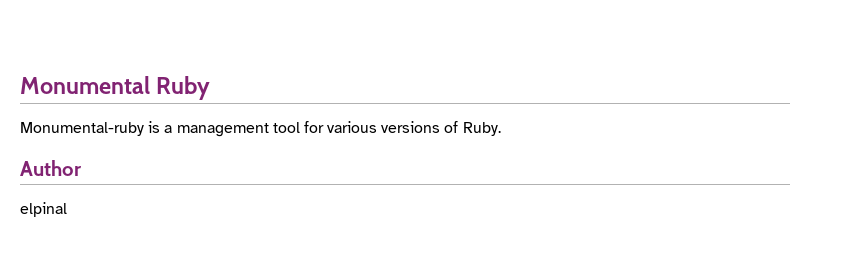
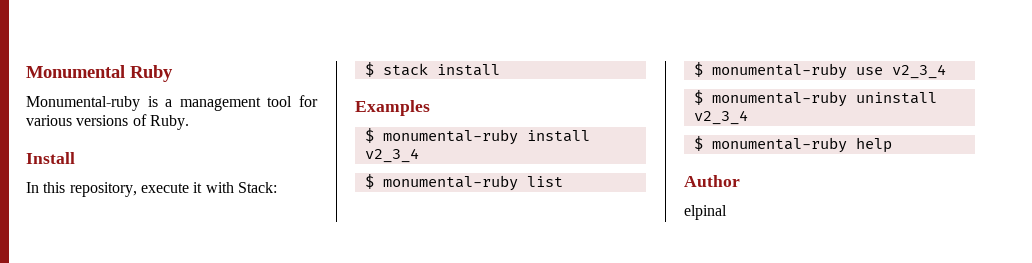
+ Install
+ In this repository, execute it with Stack:
+ $ stack install
+ Examples
+ $ monumental-ruby install v2_3_4
+ $ monumental-ruby list
+ $ monumental-ruby use v2_3_4
+ $ monumental-ruby uninstall v2_3_4
+ $ monumental-ruby help

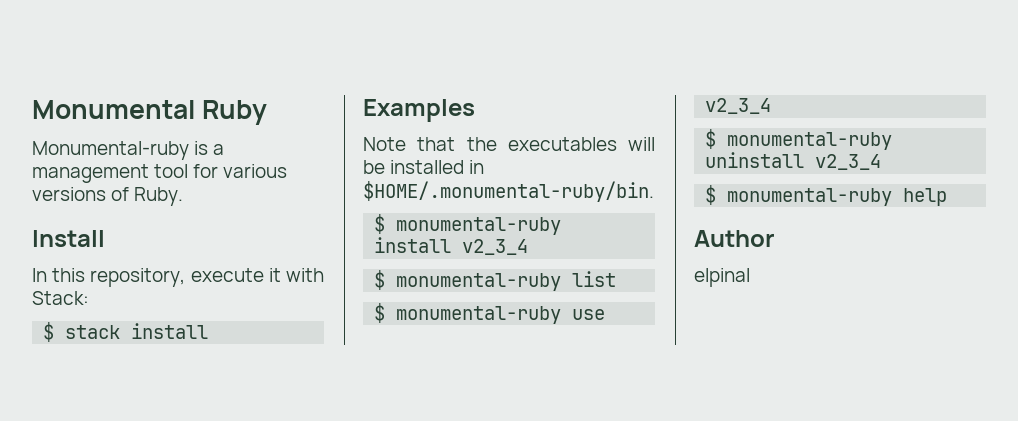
+ Note that the executables will be installed in $HOME/.monumental-ruby/bin.

